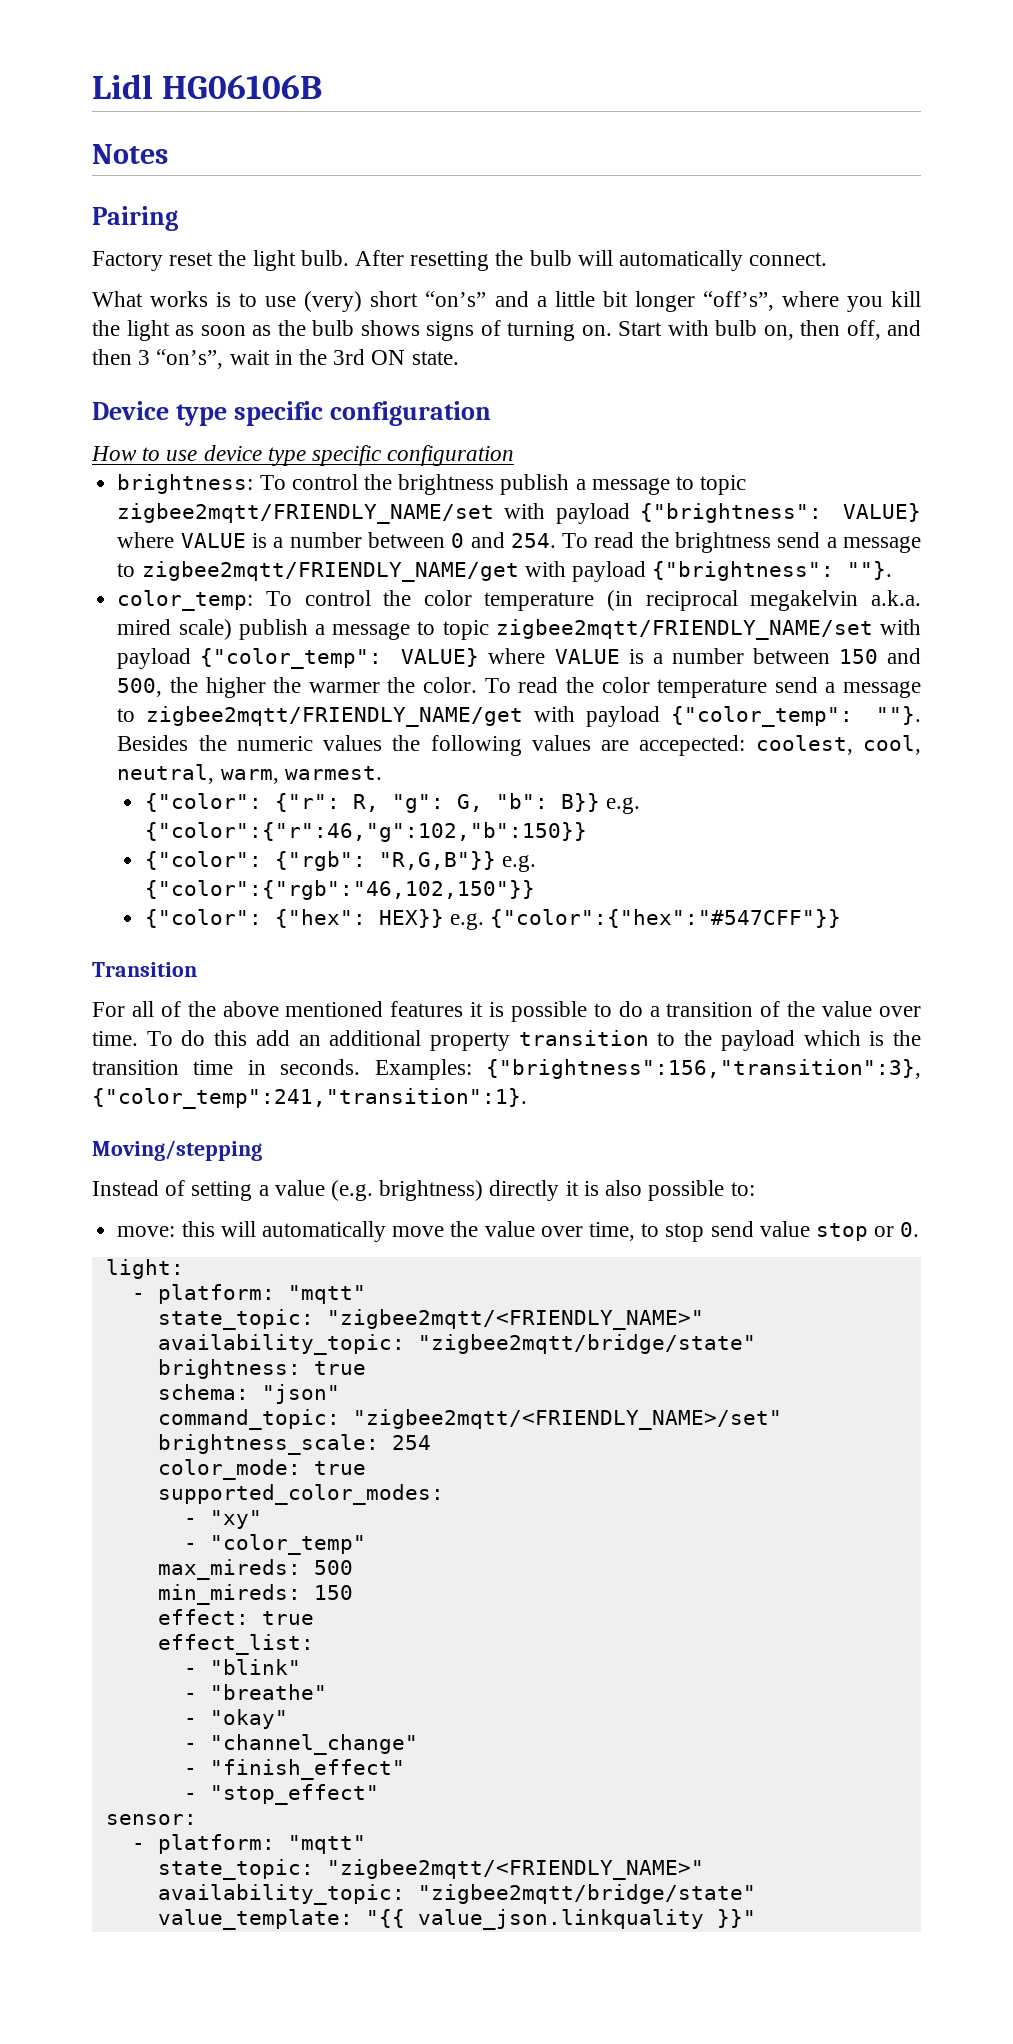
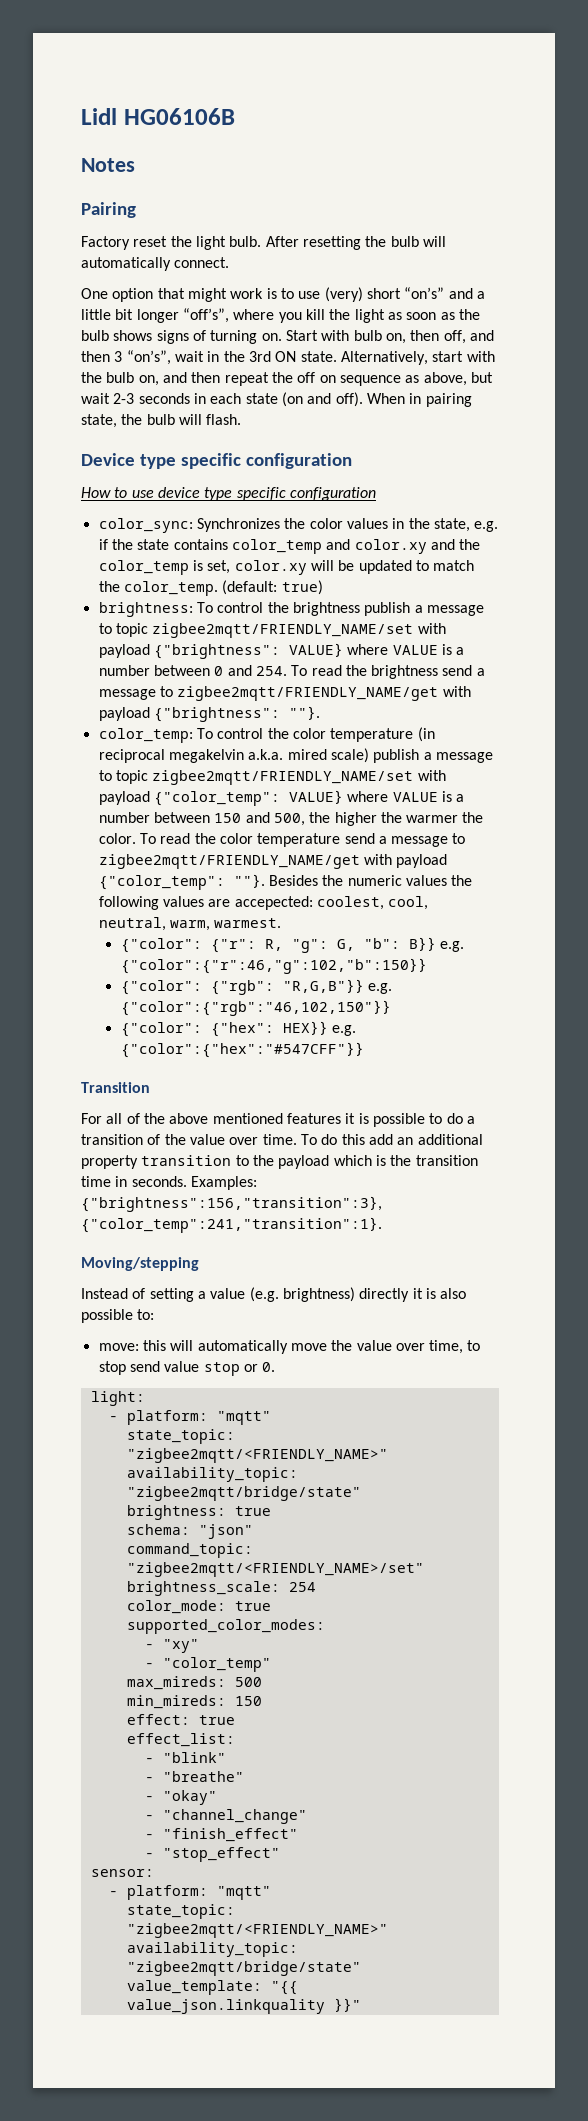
- What works is to use (very) short “on’s” and a little bit longer “off’s”, where you kill the light as soon as the bulb shows signs of turning on.
+ One option that might work is to use (very) short “on’s” and a little bit longer “off’s”, where you kill the light as soon as the bulb shows signs of turning on.
+ Alternatively, start with the bulb on, and then repeat the off on sequence as above, but wait 2-3 seconds in each state (on and off). When in pairing state, the bulb will flash.
+ color_sync: Synchronizes the color values in the state, e.g. if the state contains color_temp and color.xy and the color_temp is set, color.xy will be updated to match the color_temp. (default: true)

